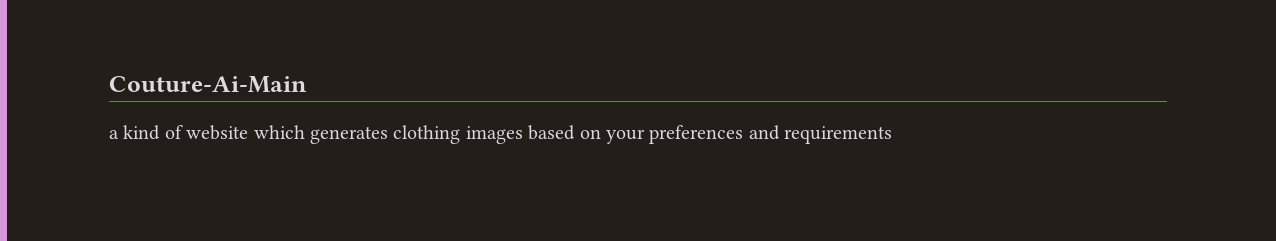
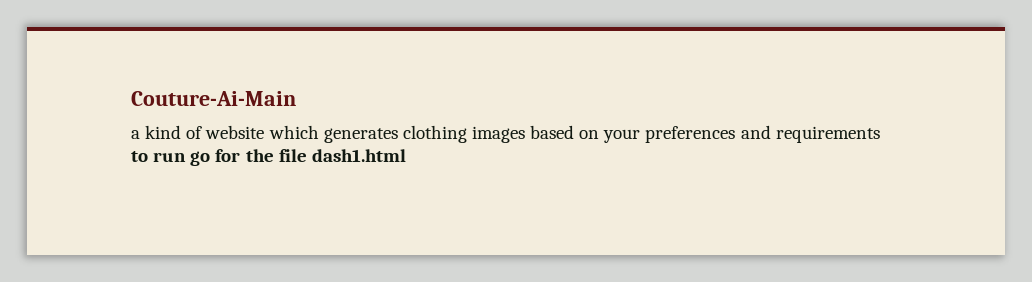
- a kind of website which generates clothing images based on your preferences and requirements
+ a kind of website which generates clothing images based on your preferences and requirements to run go for the file dash1.html

